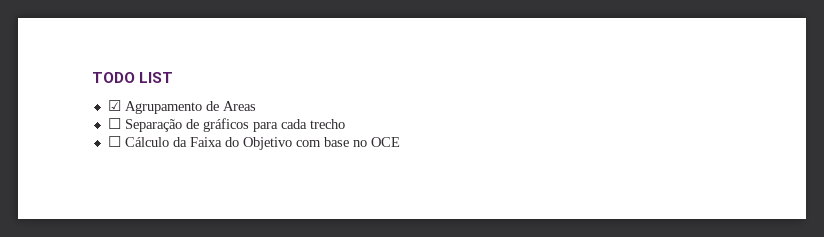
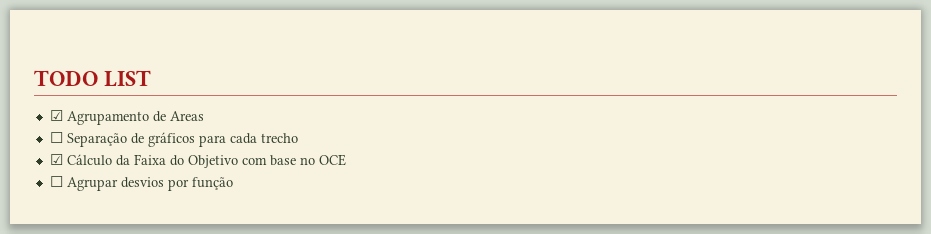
- ☐ Cálculo da Faixa do Objetivo com base no OCE
+ ☑ Cálculo da Faixa do Objetivo com base no OCE
+ ☐ Agrupar desvios por função

